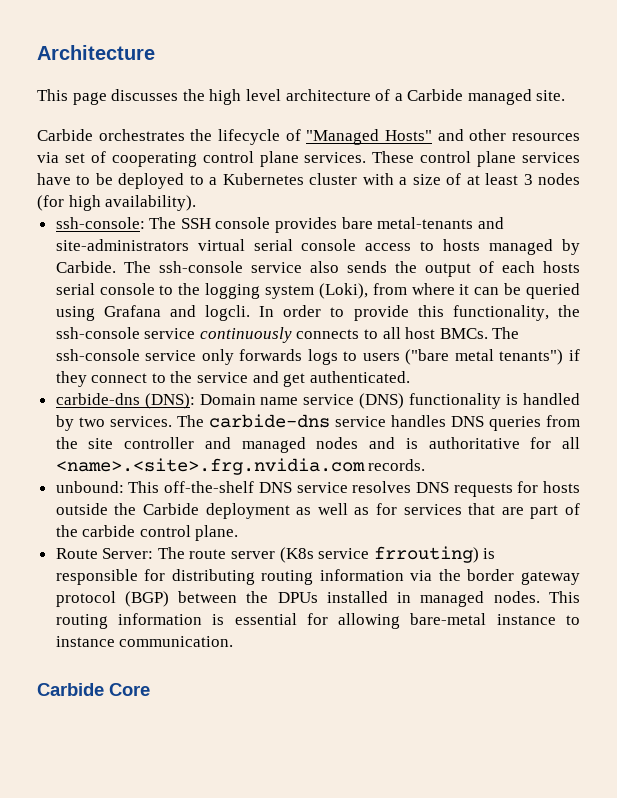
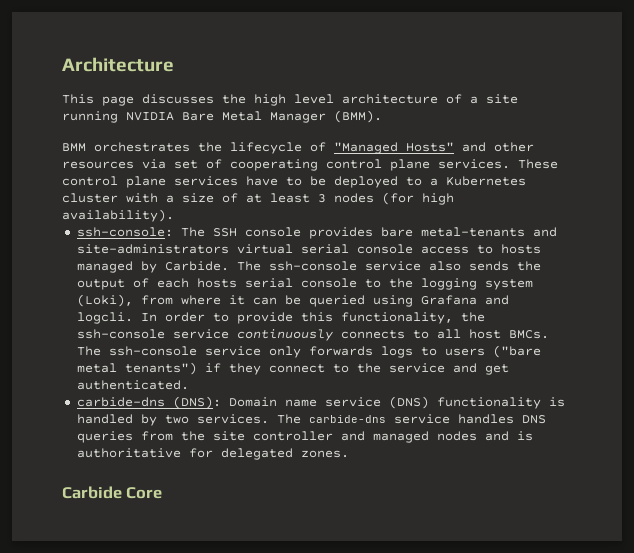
- This page discusses the high level architecture of a Carbide managed site.
- Carbide orchestrates the lifecycle of "Managed Hosts" and other resources via set of cooperating control plane services.
+ This page discusses the high level architecture of a site running NVIDIA Bare Metal Manager (BMM).
+ BMM orchestrates the lifecycle of "Managed Hosts" and other resources via set of cooperating control plane services.
- The carbide-dns service handles DNS queries from the site controller and managed nodes and is authoritative for all <name>.<site>.frg.nvidia.com records.
- unbound: This off-the-shelf DNS service resolves DNS requests for hosts outside the Carbide deployment as well as for services that are part of the carbide control plane.
- Route Server: The route server (K8s service frrouting) is responsible for distributing routing information via the border gateway protocol (BGP) between the DPUs installed in managed nodes. This routing information is essential for allowing bare-metal instance to instance communication.
+ The carbide-dns service handles DNS queries from the site controller and managed nodes and is authoritative for delegated zones.

